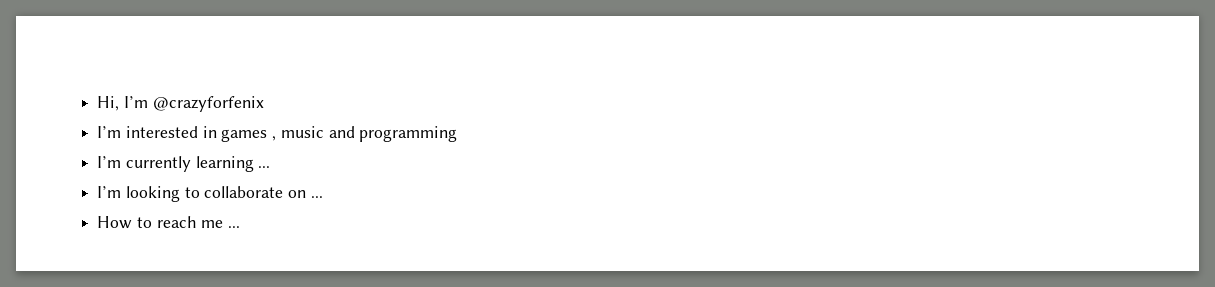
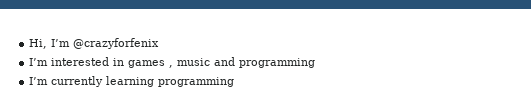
- I’m currently learning ...
- I’m looking to collaborate on ...
- How to reach me ...
+ I’m currently learning programming

